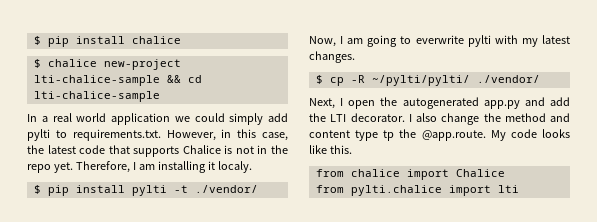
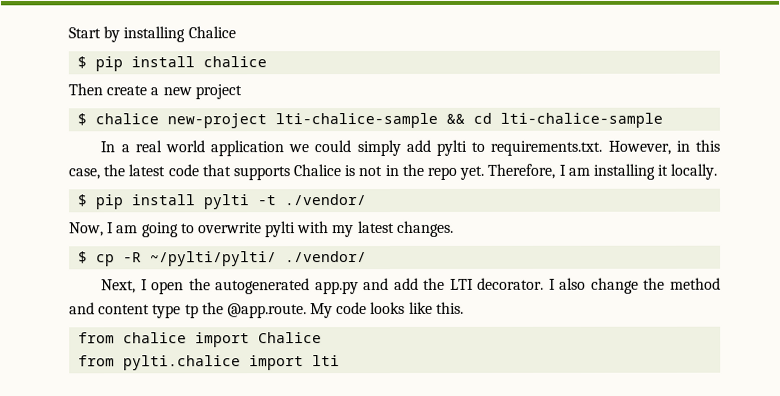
+ Start by installing Chalice
+ Then create a new project
- Therefore, I am installing it localy.
+ Therefore, I am installing it locally.
- Now, I am going to everwrite pylti with my latest changes.
+ Now, I am going to overwrite pylti with my latest changes.

